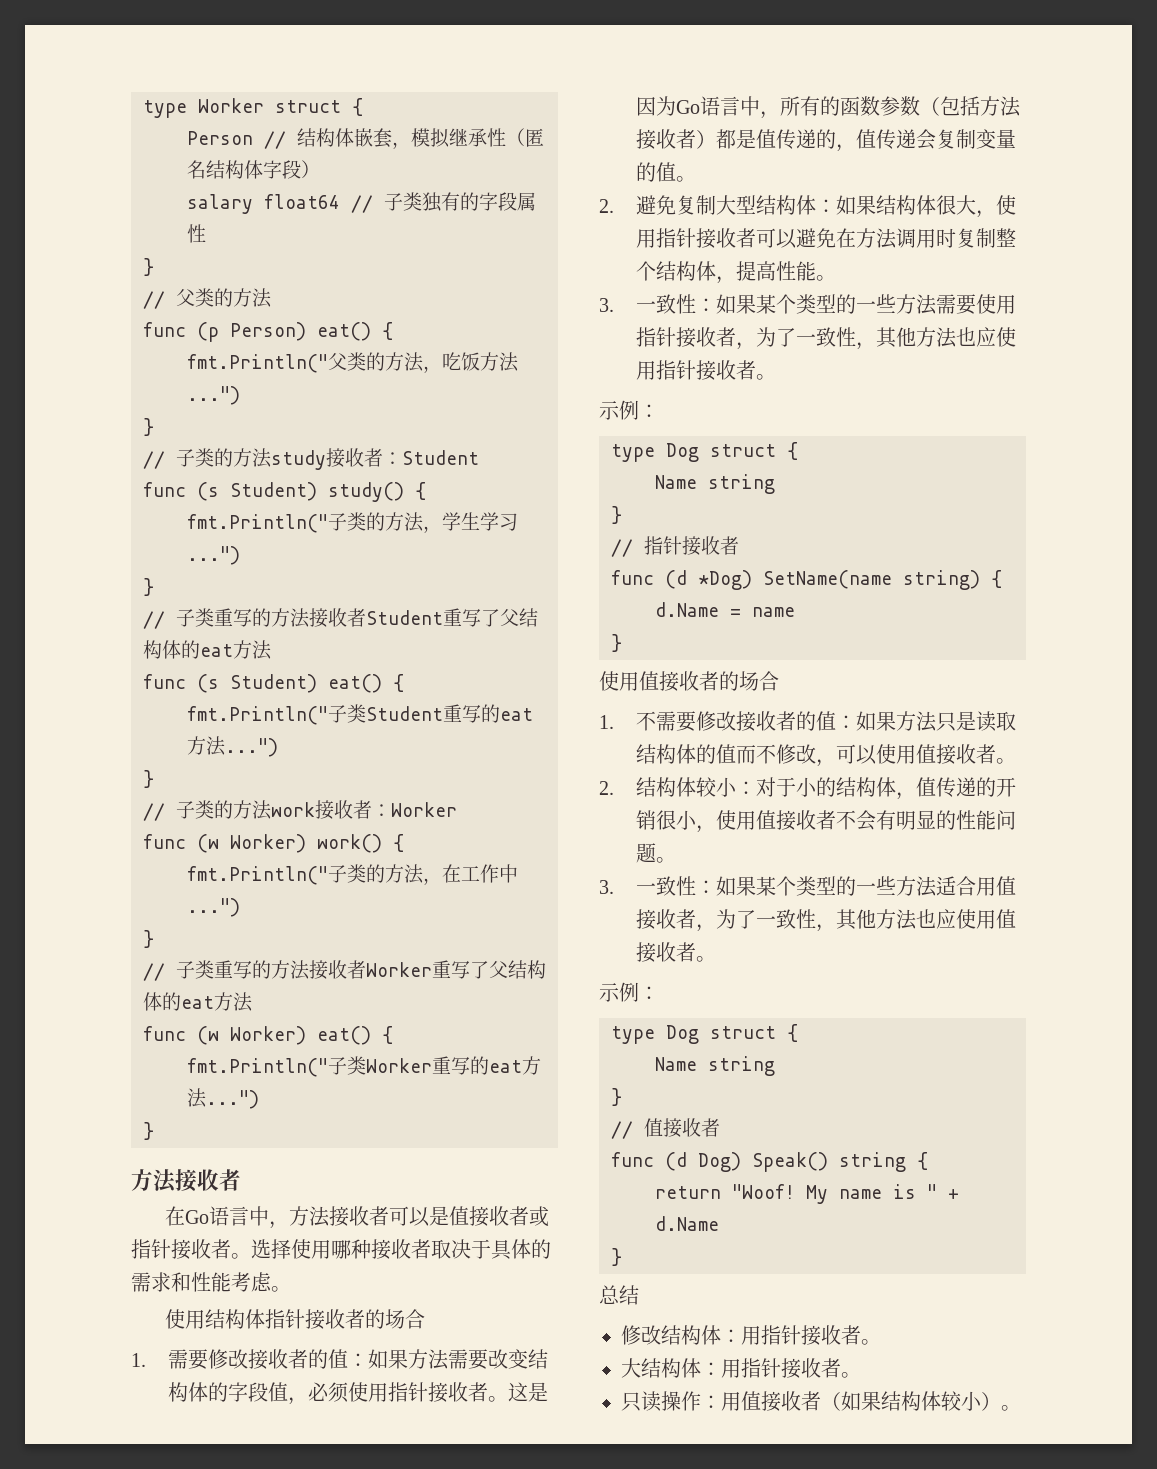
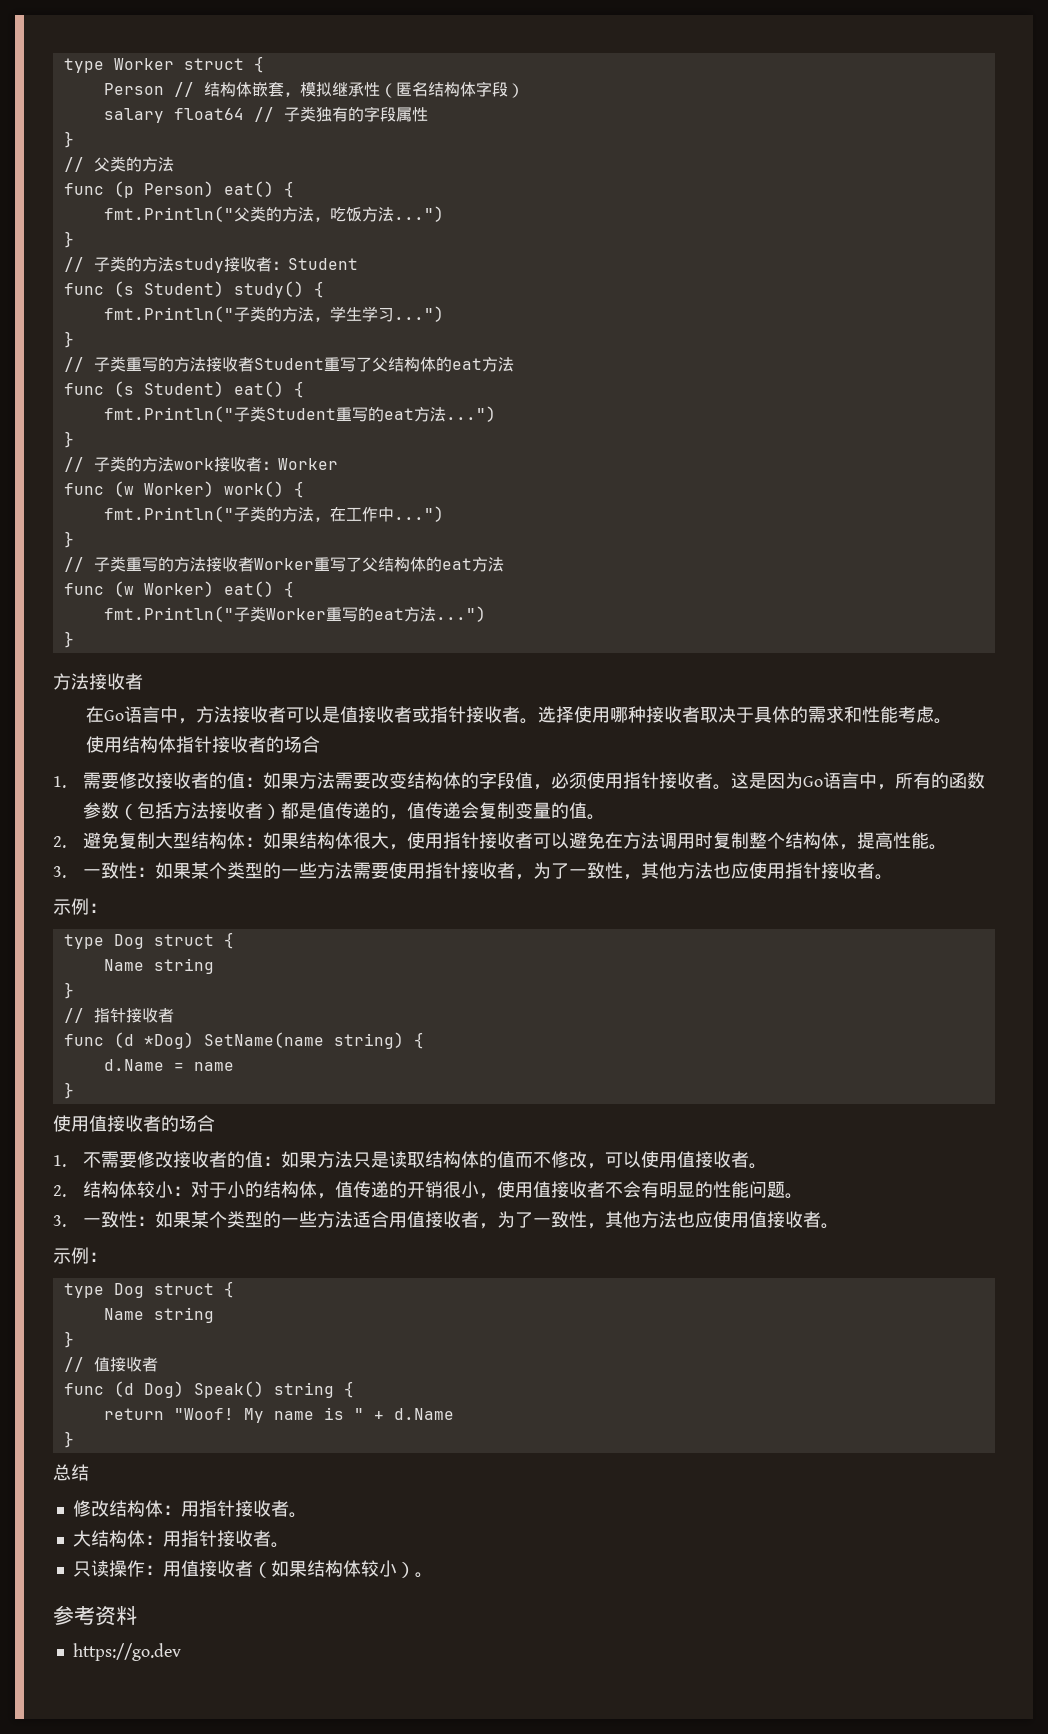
+ 参考资料
+ https://go.dev

